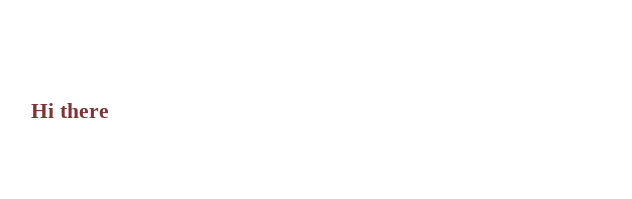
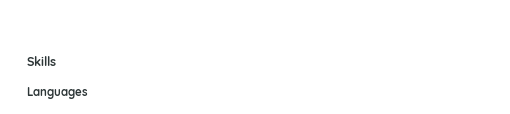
- Hi there
+ Skills
+ Languages

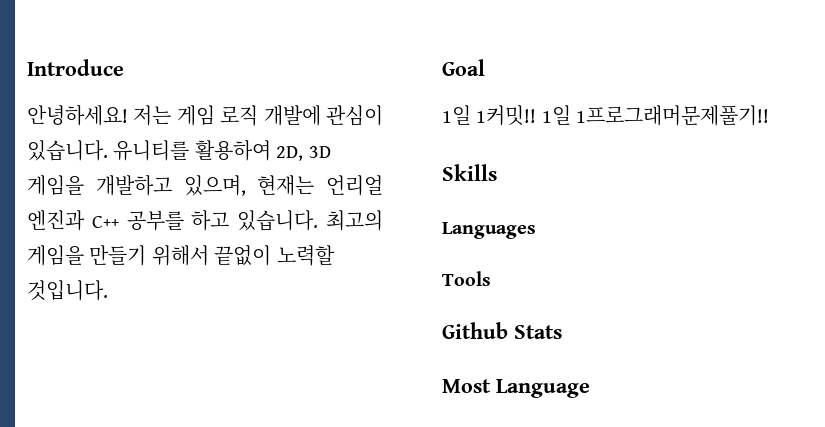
+ Introduce
+ 안녕하세요! 저는 게임 로직 개발에 관심이 있습니다. 유니티를 활용하여 2D, 3D 게임을 개발하고 있으며, 현재는 언리얼 엔진과 C++ 공부를 하고 있습니다. 최고의 게임을 만들기 위해서 끝없이 노력할 것입니다.
+ Goal
+ 1일 1커밋!! 1일 1프로그래머문제풀기!!
  Skills
  Languages
+ Tools
+ Github Stats
+ Most Language

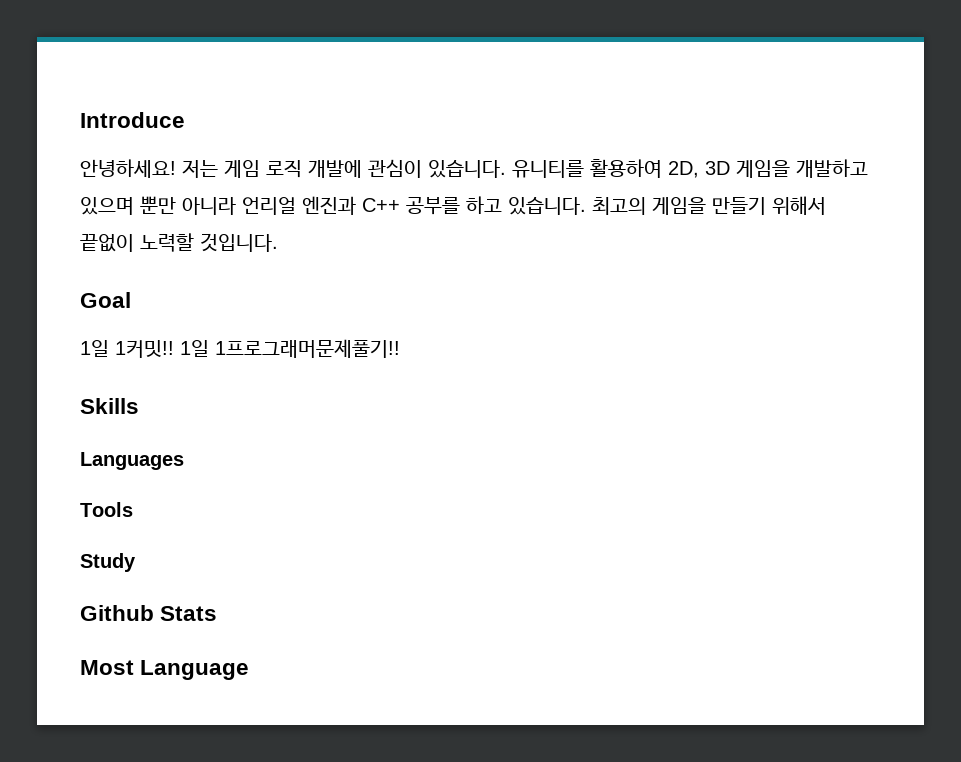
- 유니티를 활용하여 2D, 3D 게임을 개발하고 있으며, 현재는 언리얼 엔진과 C++ 공부를 하고 있습니다.
+ 유니티를 활용하여 2D, 3D 게임을 개발하고 있으며 뿐만 아니라 언리얼 엔진과 C++ 공부를 하고 있습니다.
+ Study

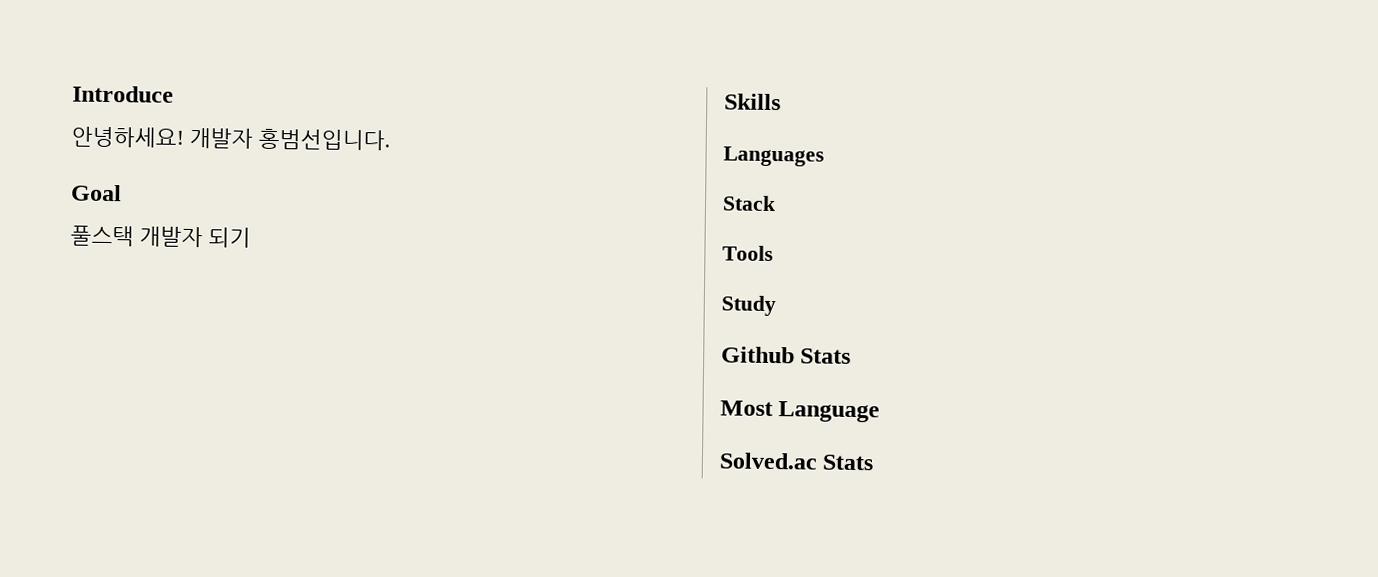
- 저는 게임 로직 개발에 관심이 있습니다. 유니티를 활용하여 2D, 3D 게임을 개발하고 있으며 뿐만 아니라 언리얼 엔진과 C++ 공부를 하고 있습니다. 최고의 게임을 만들기 위해서 끝없이 노력할 것입니다.
+ 개발자 홍범선입니다.
  Goal
- 1일 1커밋!! 1일 1프로그래머문제풀기!!
+ 풀스택 개발자 되기
+ Stack
+ Solved.ac Stats

